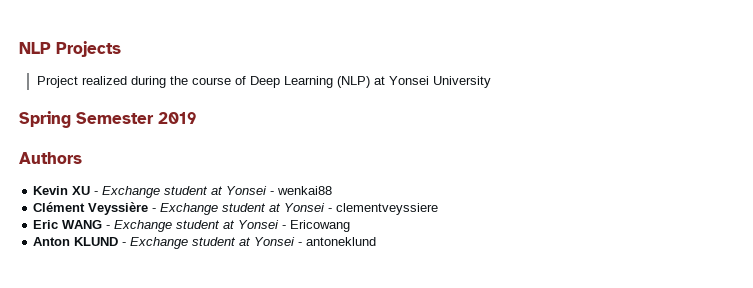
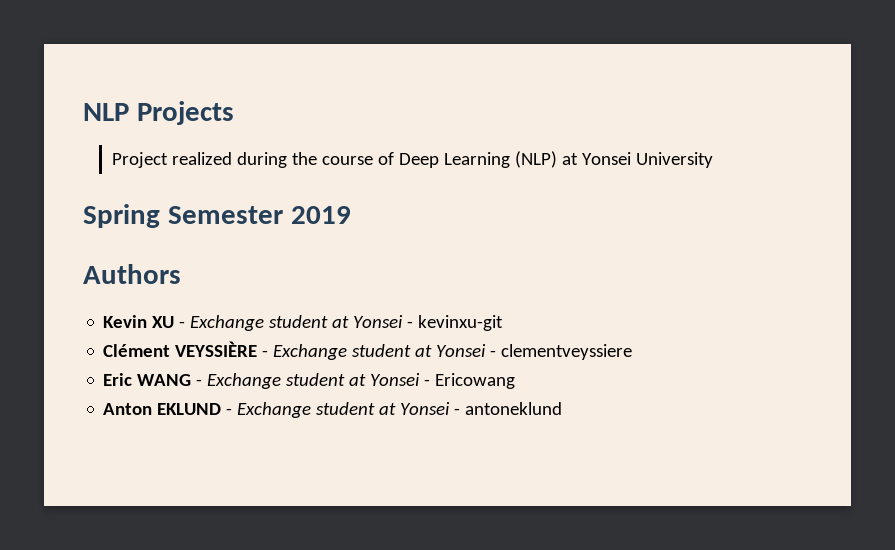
- Kevin XU - Exchange student at Yonsei - wenkai88
+ Kevin XU - Exchange student at Yonsei - kevinxu-git
- Clément Veyssière - Exchange student at Yonsei - clementveyssiere
+ Clément VEYSSIÈRE - Exchange student at Yonsei - clementveyssiere
- Anton KLUND - Exchange student at Yonsei - antoneklund
+ Anton EKLUND - Exchange student at Yonsei - antoneklund

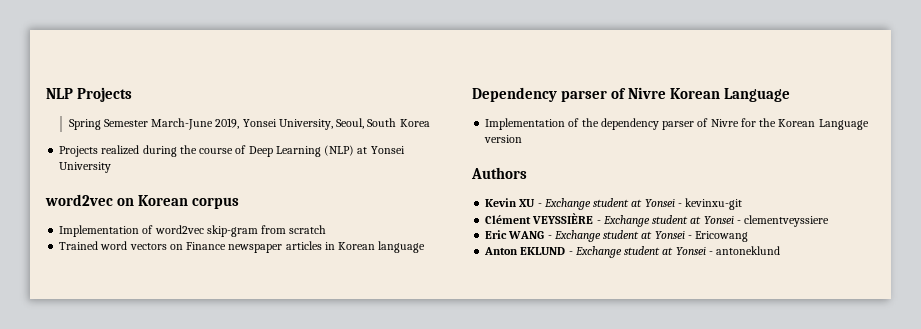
- Project realized during the course of Deep Learning (NLP) at Yonsei University
+ Spring Semester March-June 2019, Yonsei University, Seoul, South Korea
+ Projects realized during the course of Deep Learning (NLP) at Yonsei University
- Spring Semester 2019
+ word2vec on Korean corpus
+ Implementation of word2vec skip-gram from scratch
+ Trained word vectors on Finance newspaper articles in Korean language
+ Dependency parser of Nivre Korean Language
+ Implementation of the dependency parser of Nivre for the Korean Language version

